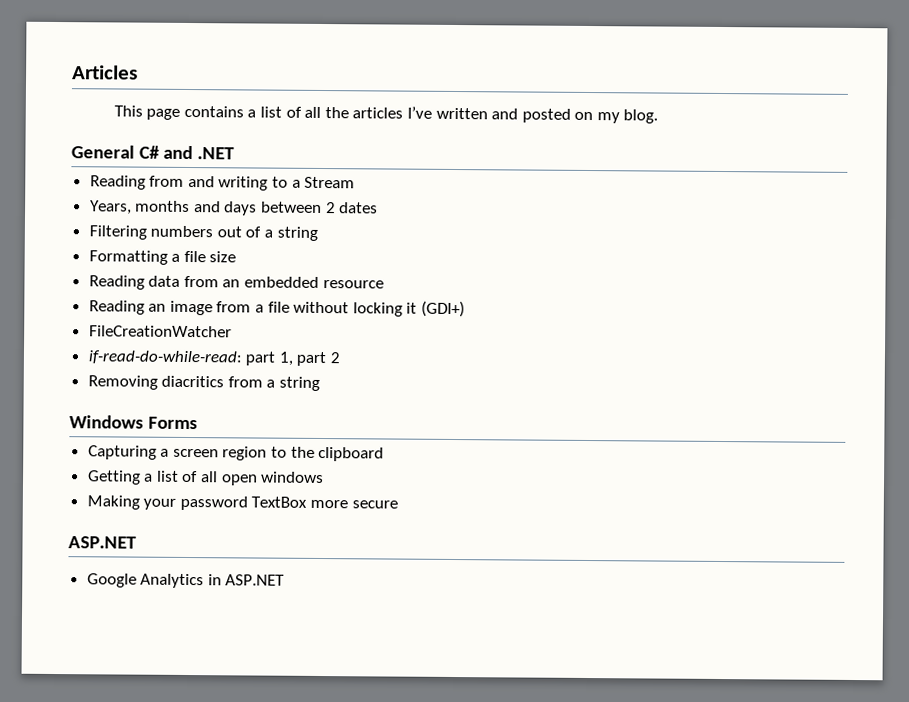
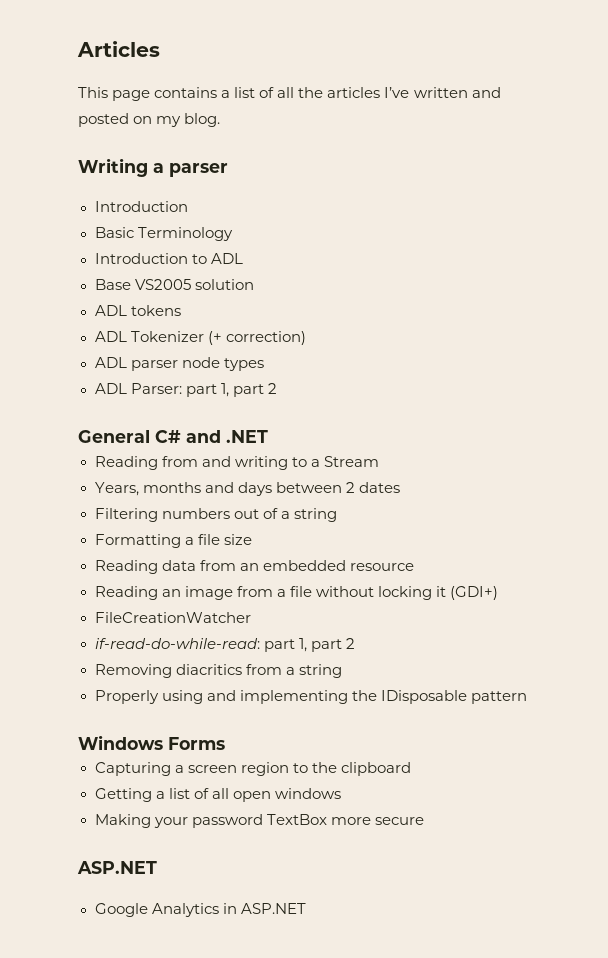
+ Writing a parser
+ Introduction
+ Basic Terminology
+ Introduction to ADL
+ Base VS2005 solution
+ ADL tokens
+ ADL Tokenizer (+ correction)
+ ADL parser node types
+ ADL Parser: part 1, part 2
+ Properly using and implementing the IDisposable pattern

